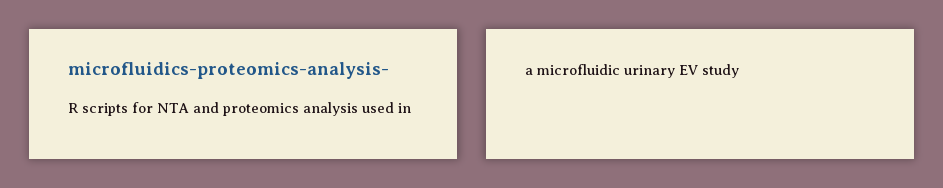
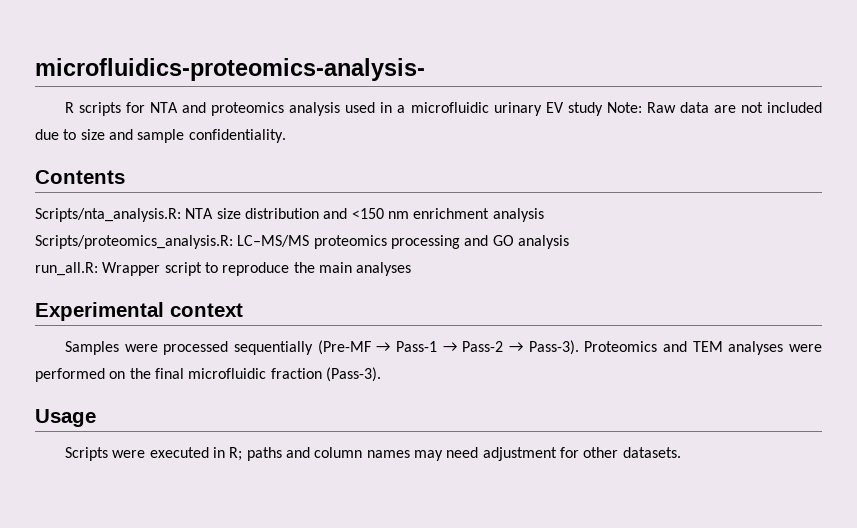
- R scripts for NTA and proteomics analysis used in a microfluidic urinary EV study
+ R scripts for NTA and proteomics analysis used in a microfluidic urinary EV study Note: Raw data are not included due to size and sample confidentiality.
+ Contents
+ Scripts/nta_analysis.R: NTA size distribution and <150 nm enrichment analysis
+ Scripts/proteomics_analysis.R: LC–MS/MS proteomics processing and GO analysis
+ run_all.R: Wrapper script to reproduce the main analyses
+ Experimental context
+ Samples were processed sequentially (Pre-MF → Pass-1 → Pass-2 → Pass-3). Proteomics and TEM analyses were performed on the final microfluidic fraction (Pass-3).
+ Usage
+ Scripts were executed in R; paths and column names may need adjustment for other datasets.

